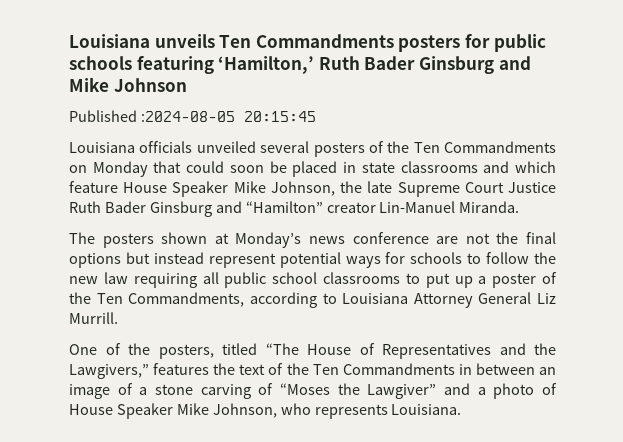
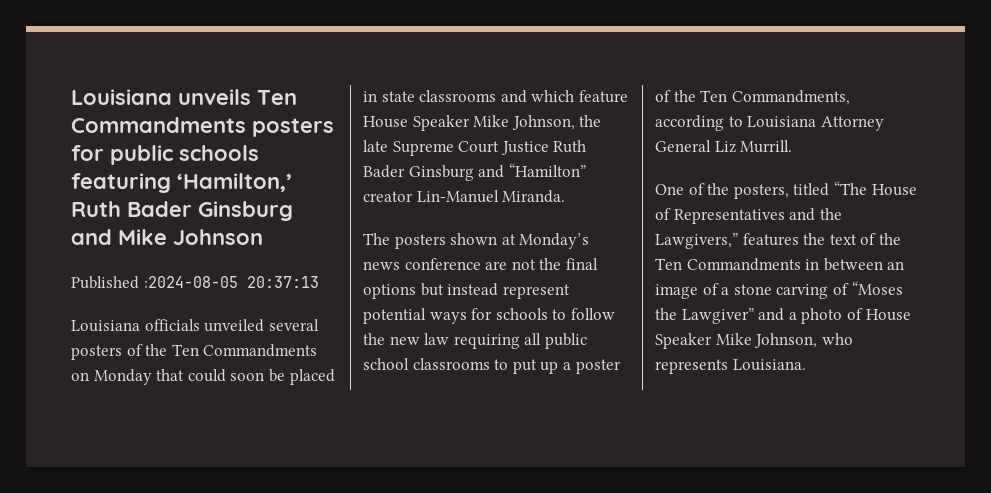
- Published :2024-08-05 20:15:45
+ Published :2024-08-05 20:37:13

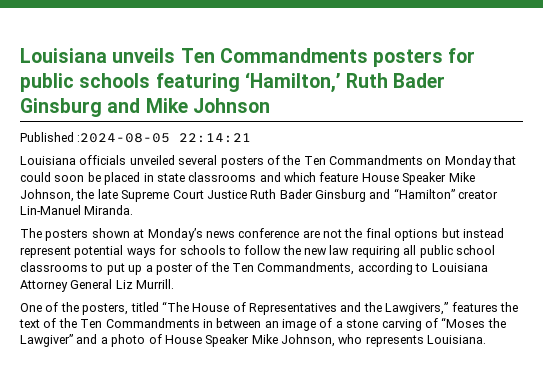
- Published :2024-08-05 20:37:13
+ Published :2024-08-05 22:14:21

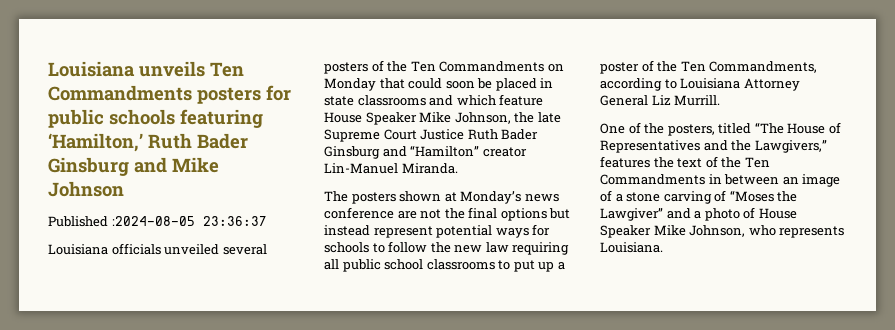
- Published :2024-08-05 22:14:21
+ Published :2024-08-05 23:36:37

